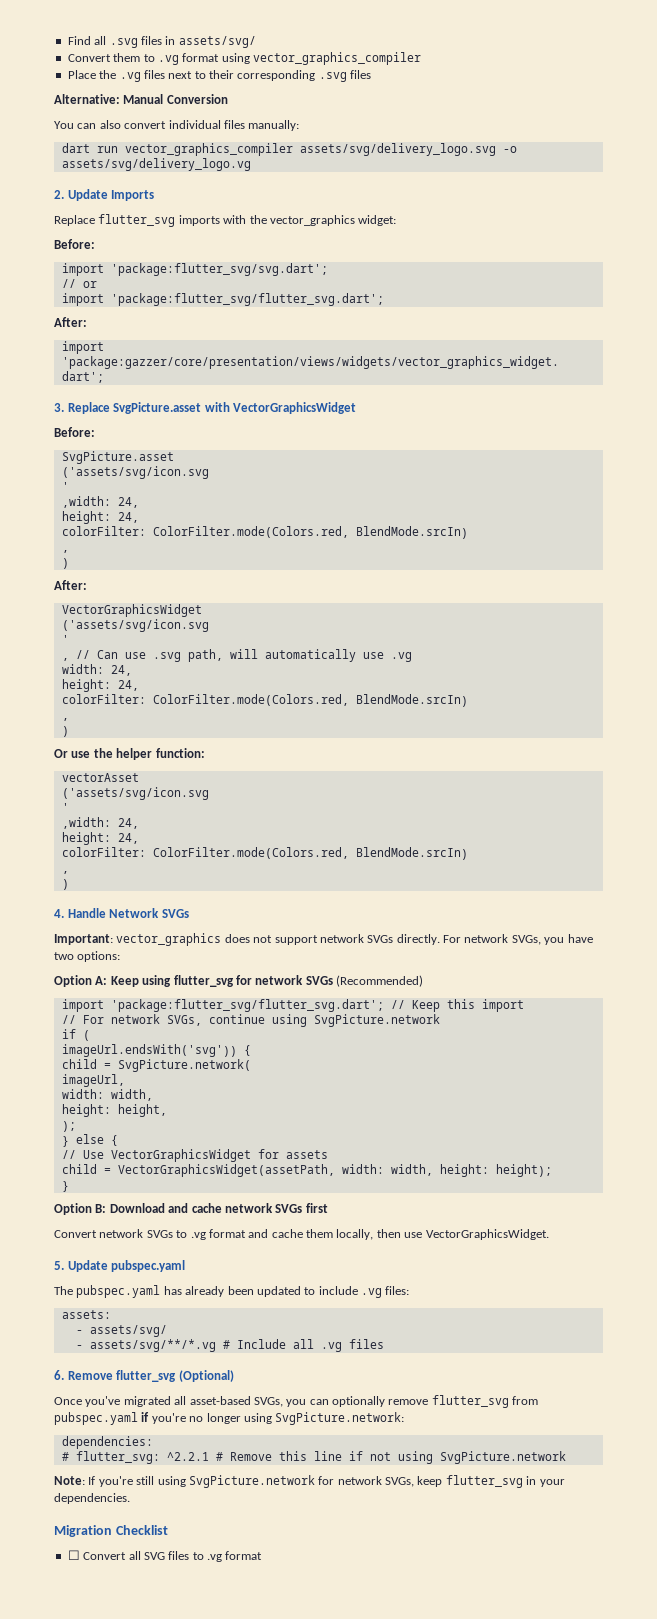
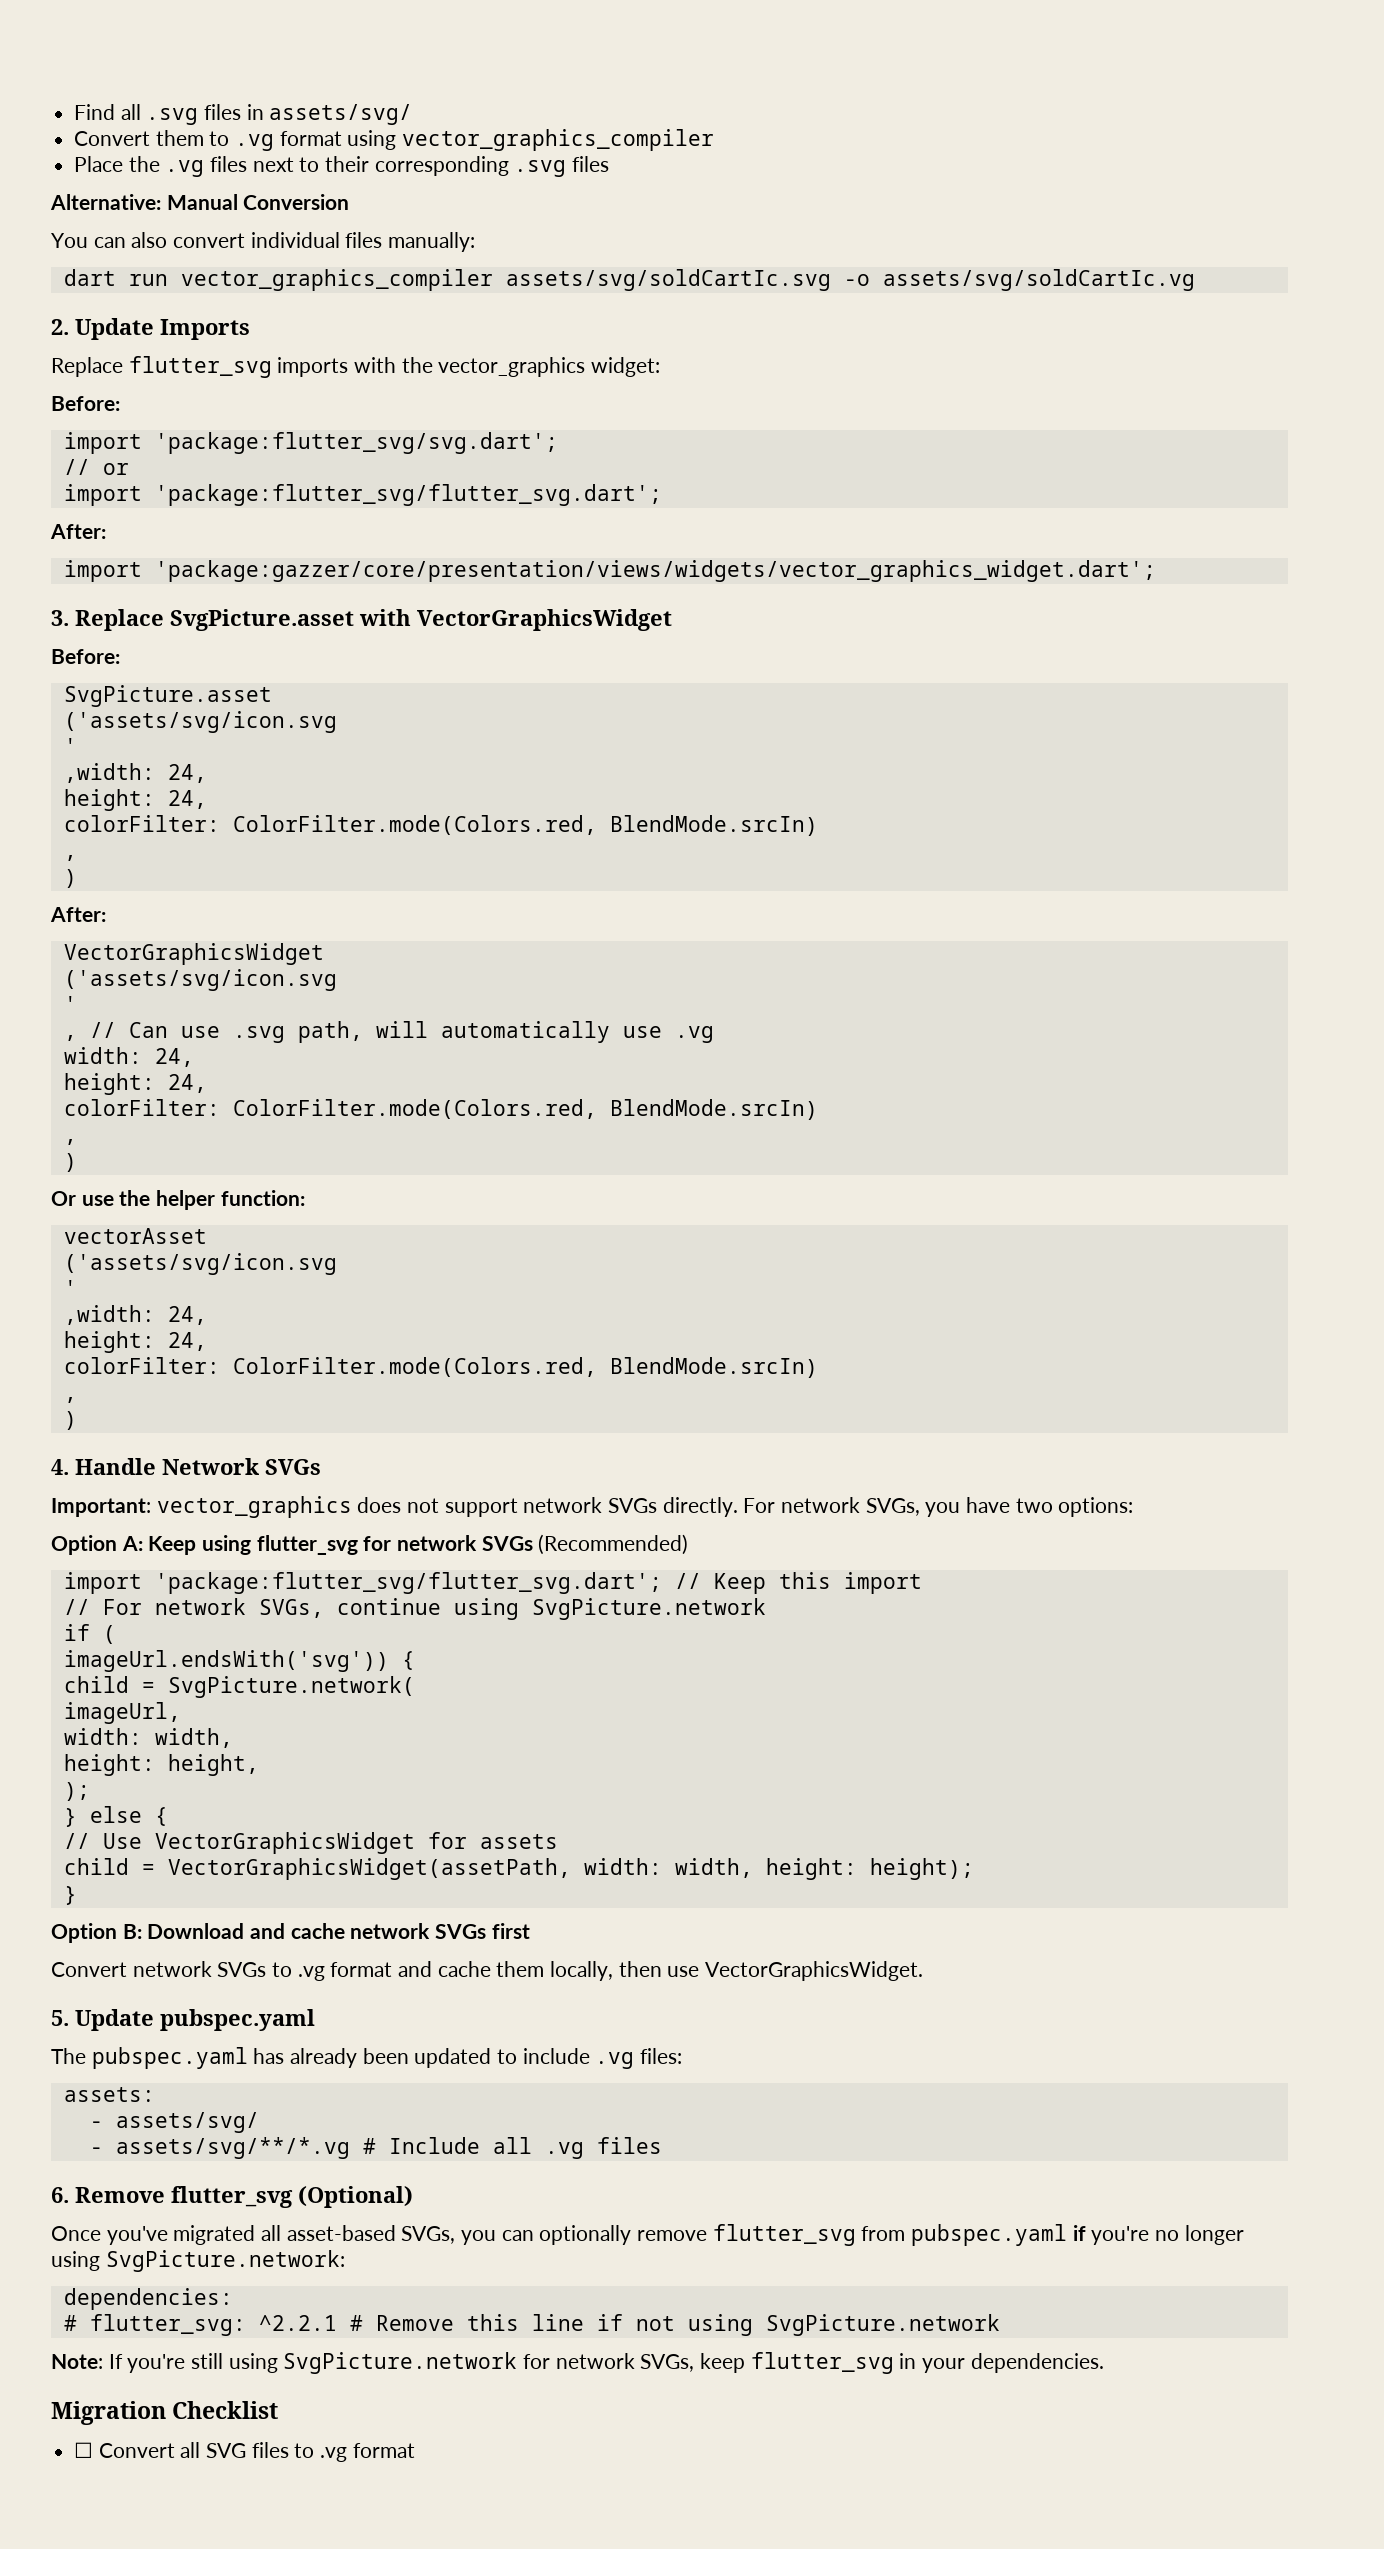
- dart run vector_graphics_compiler assets/svg/delivery_logo.svg -o assets/svg/delivery_logo.vg
+ dart run vector_graphics_compiler assets/svg/soldCartIc.svg -o assets/svg/soldCartIc.vg

